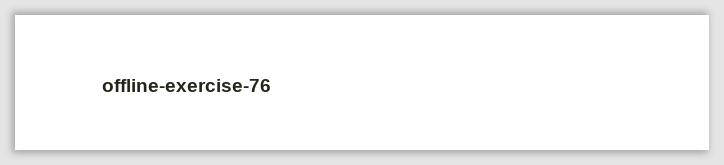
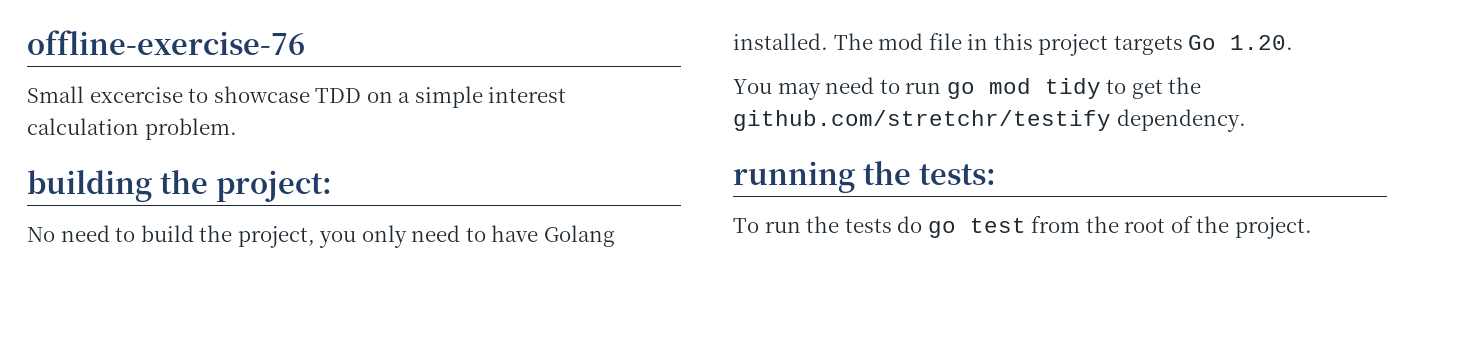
+ Small excercise to showcase TDD on a simple interest calculation problem.
+ building the project:
+ No need to build the project, you only need to have Golang installed. The mod file in this project targets Go 1.20.
+ You may need to run go mod tidy to get the github.com/stretchr/testify dependency.
+ running the tests:
+ To run the tests do go test from the root of the project.

